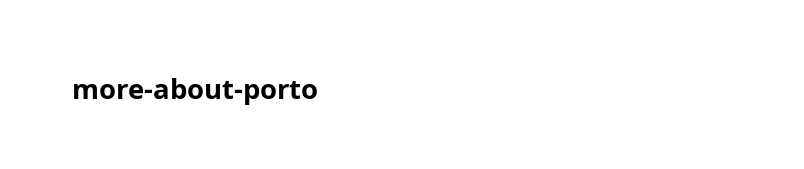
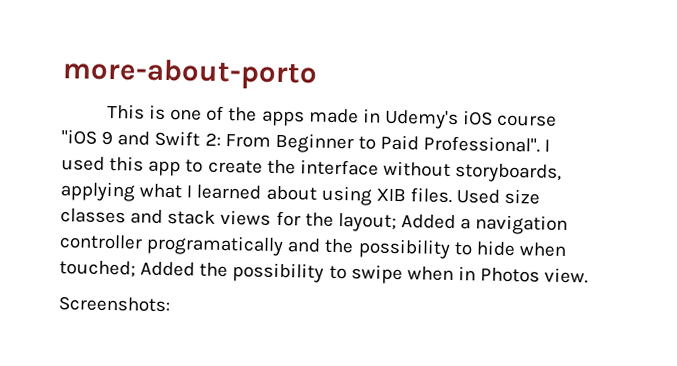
+ This is one of the apps made in Udemy's iOS course "iOS 9 and Swift 2: From Beginner to Paid Professional". I used this app to create the interface without storyboards, applying what I learned about using XIB files. Used size classes and stack views for the layout; Added a navigation controller programatically and the possibility to hide when touched; Added the possibility to swipe when in Photos view.
+ Screenshots:

